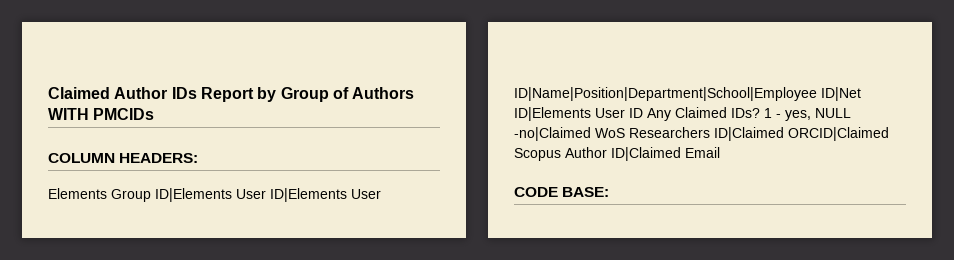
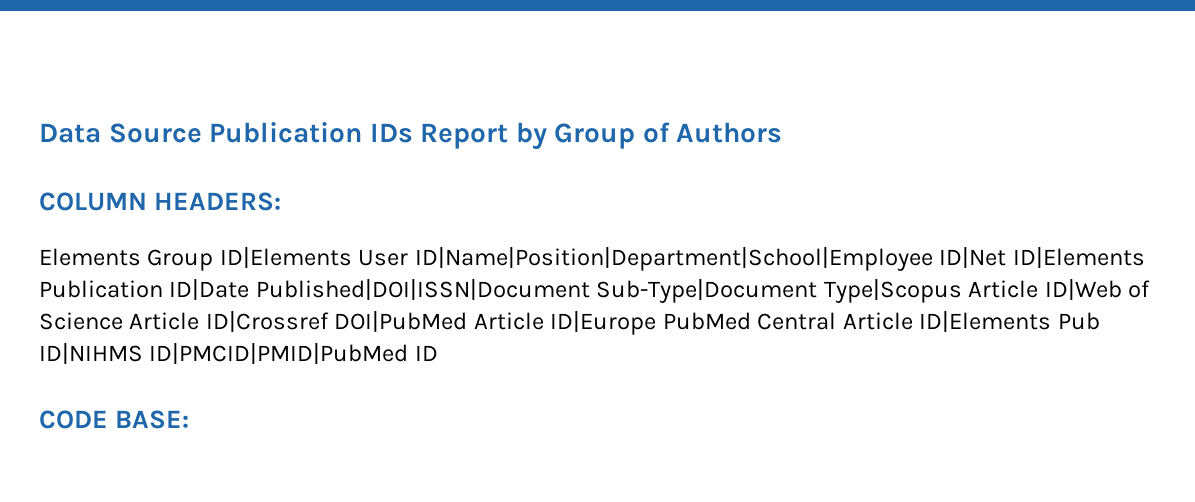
- Claimed Author IDs Report by Group of Authors WITH PMCIDs
+ Data Source Publication IDs Report by Group of Authors
- Elements Group ID|Elements User ID|Elements User ID|Name|Position|Department|School|Employee ID|Net ID|Elements User ID Any Claimed IDs? 1 - yes, NULL -no|Claimed WoS Researchers ID|Claimed ORCID|Claimed Scopus Author ID|Claimed Email
+ Elements Group ID|Elements User ID|Name|Position|Department|School|Employee ID|Net ID|Elements Publication ID|Date Published|DOI|ISSN|Document Sub-Type|Document Type|Scopus Article ID|Web of Science Article ID|Crossref DOI|PubMed Article ID|Europe PubMed Central Article ID|Elements Pub ID|NIHMS ID|PMCID|PMID|PubMed ID

